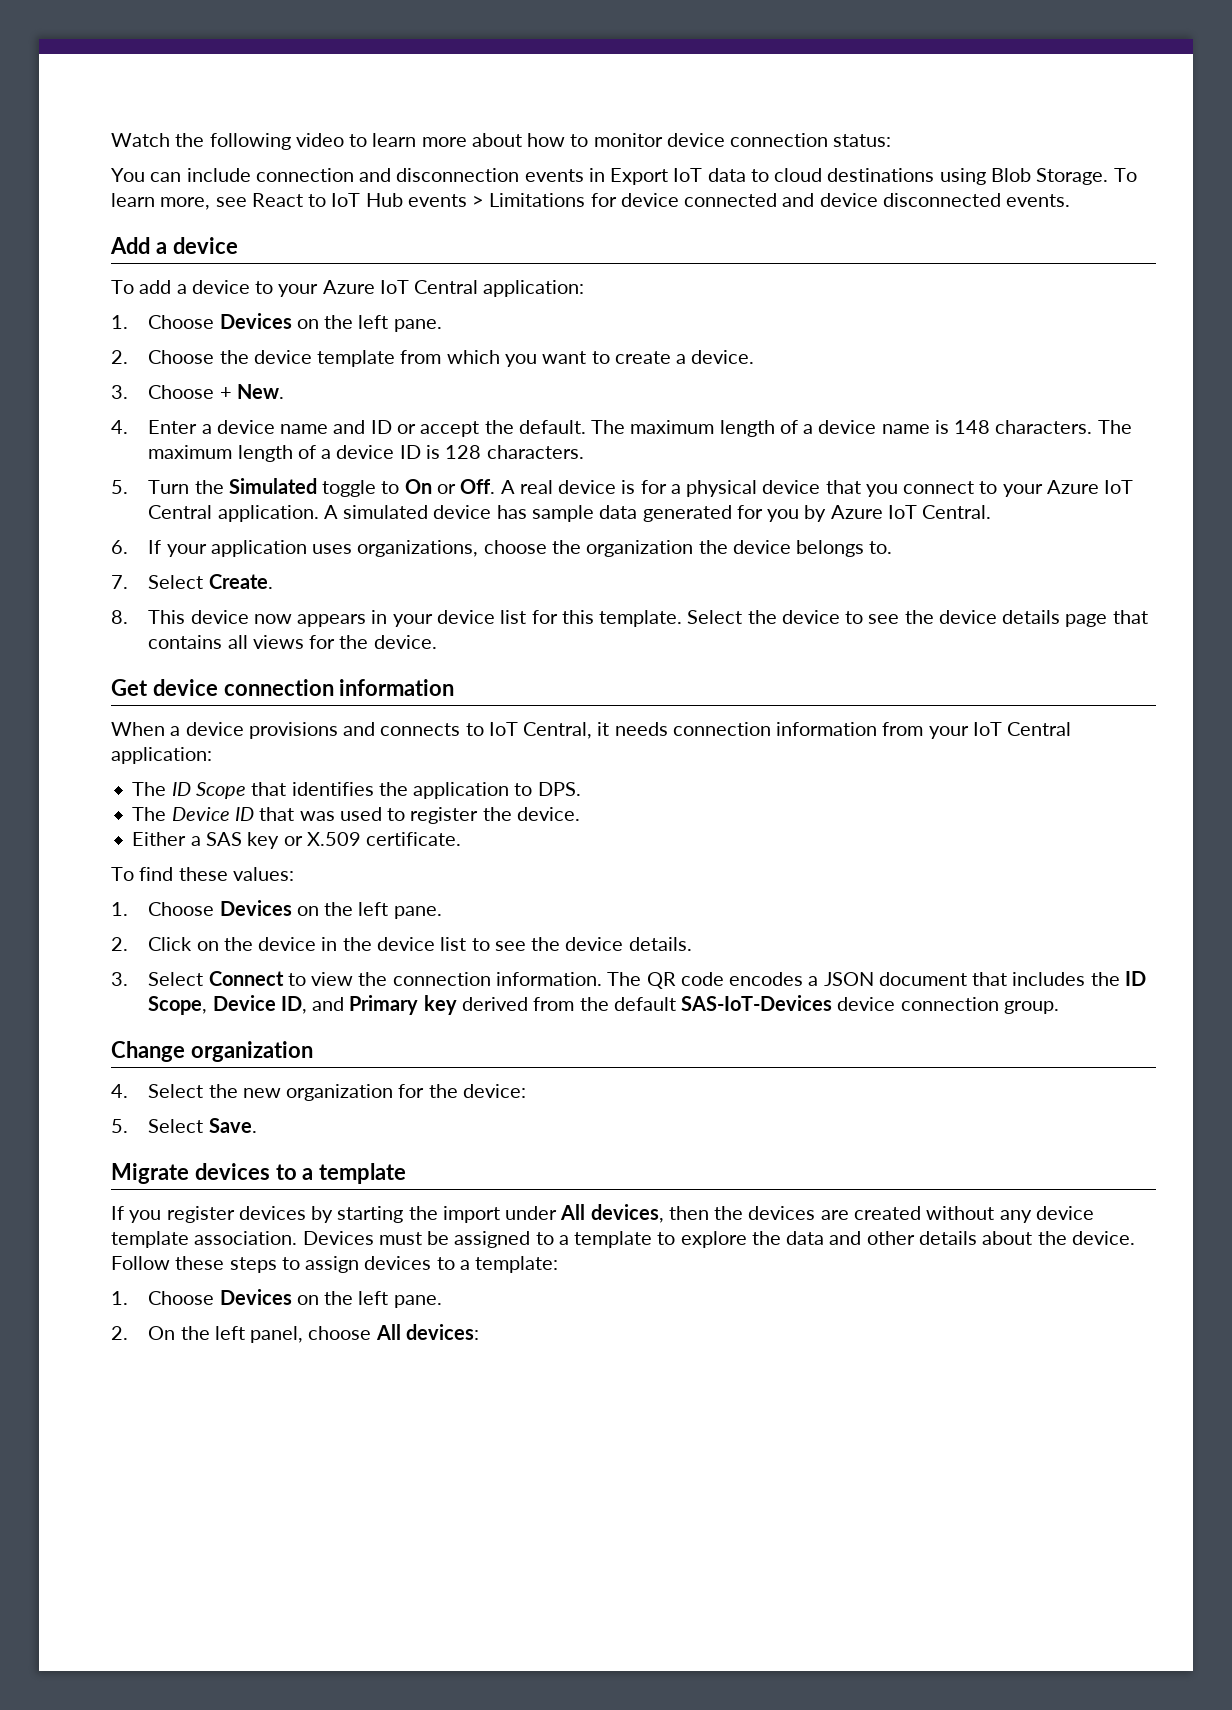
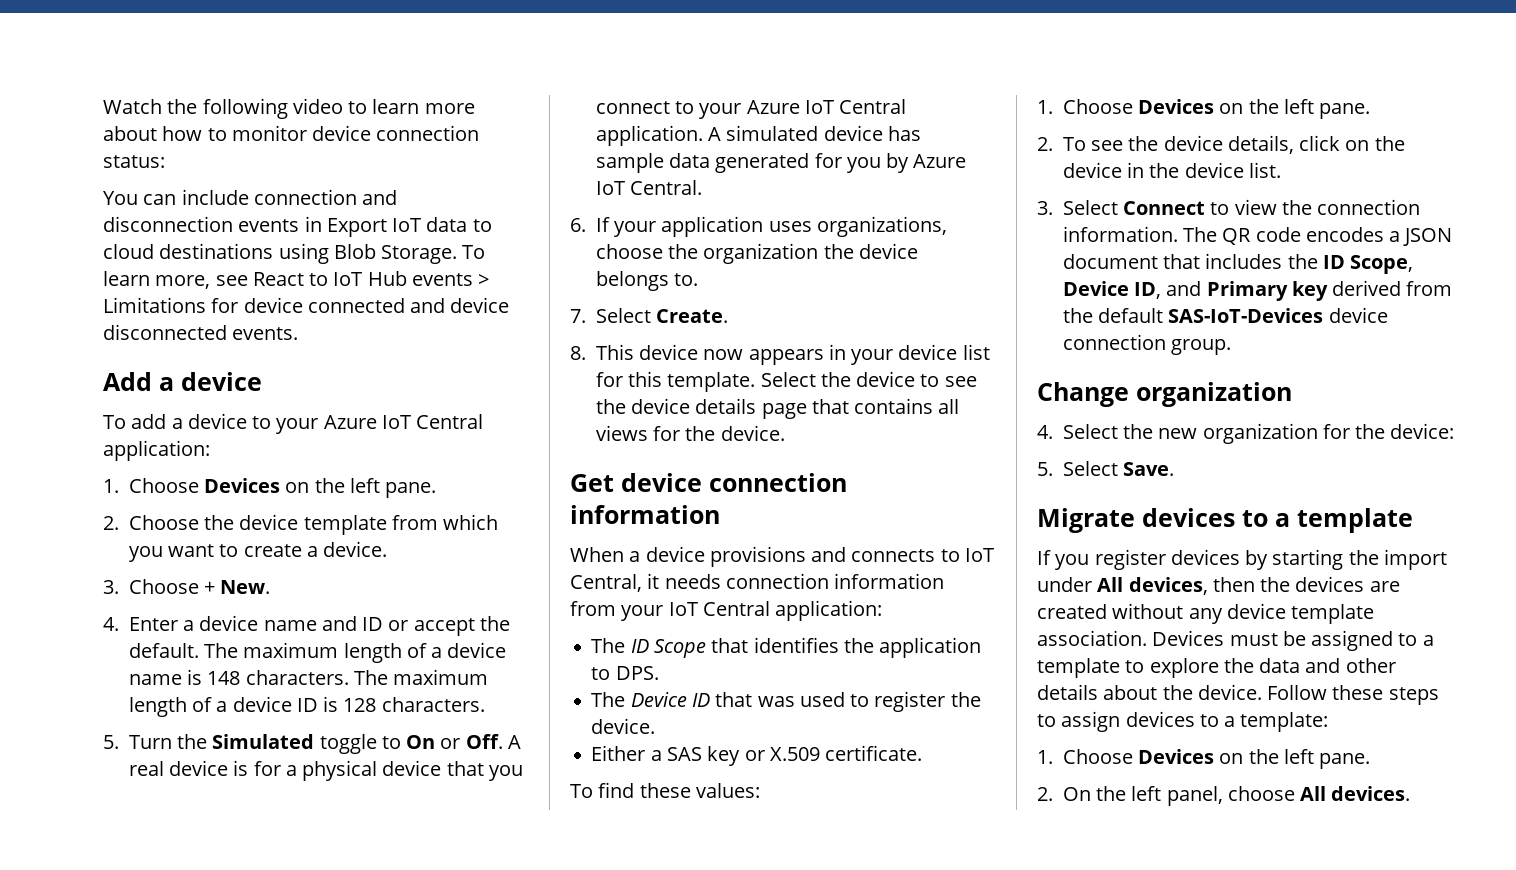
- 2. Click on the device in the device list to see the device details.
+ 2. To see the device details, click on the device in the device list.
- 2. On the left panel, choose All devices:
+ 2. On the left panel, choose All devices.

